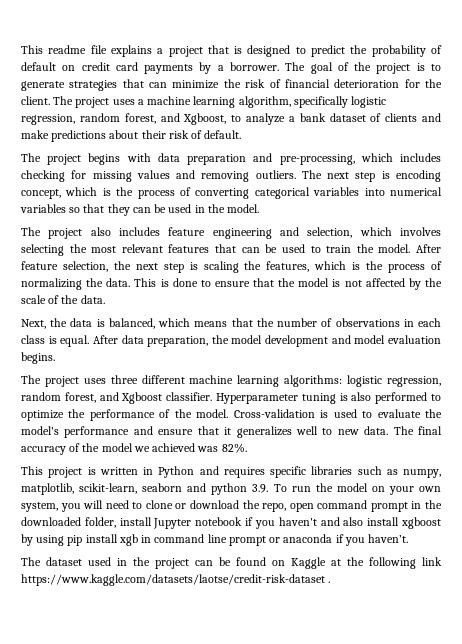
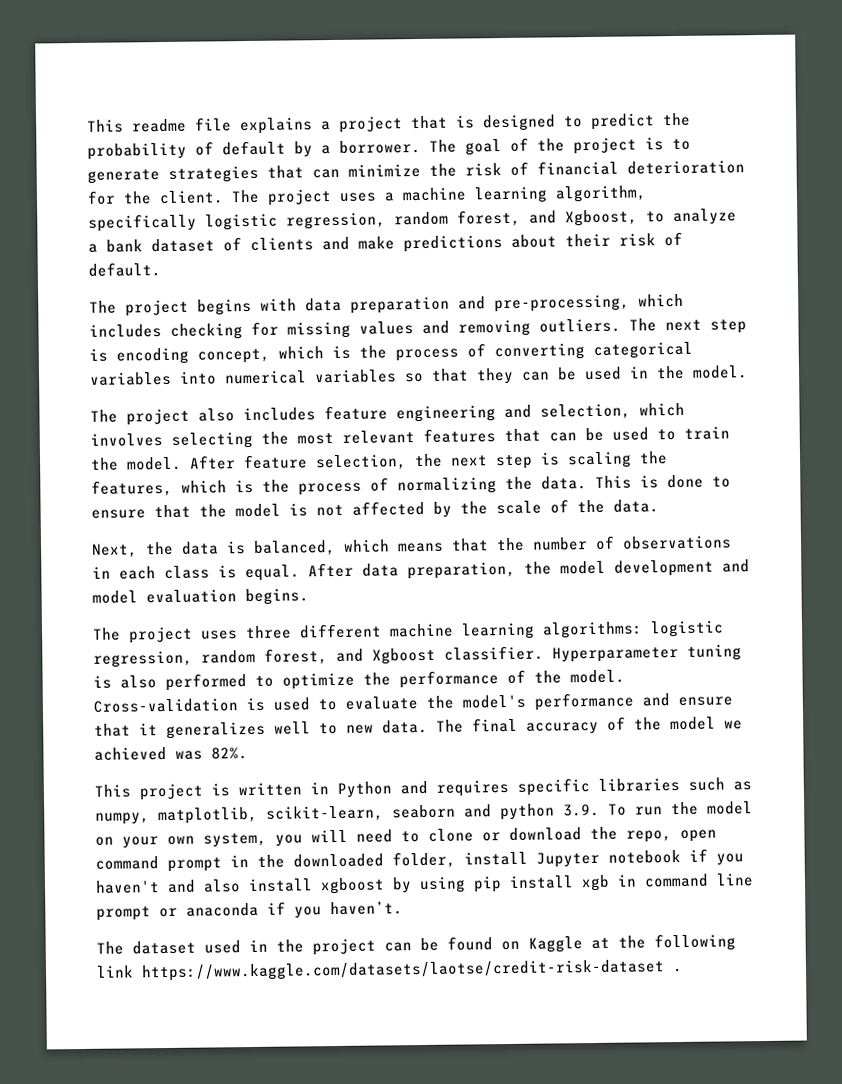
- This readme file explains a project that is designed to predict the probability of default on credit card payments by a borrower.
+ This readme file explains a project that is designed to predict the probability of default by a borrower.

